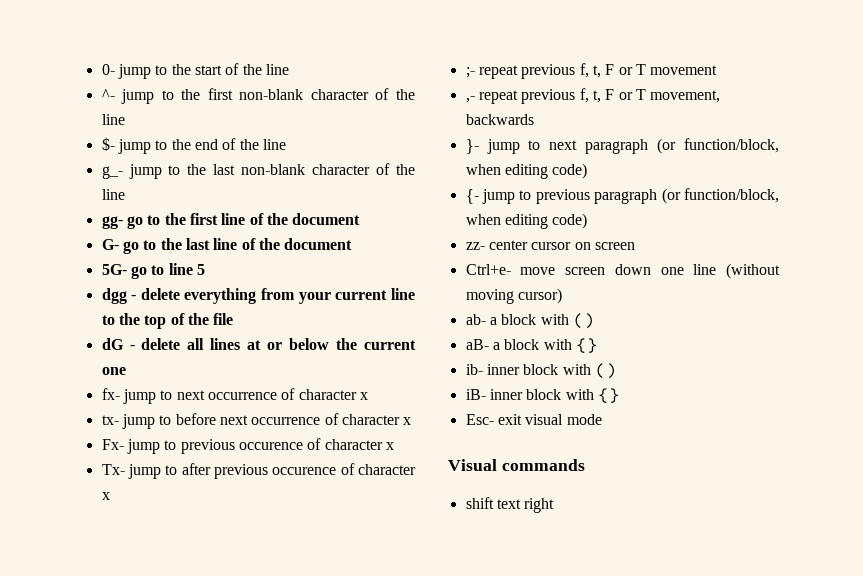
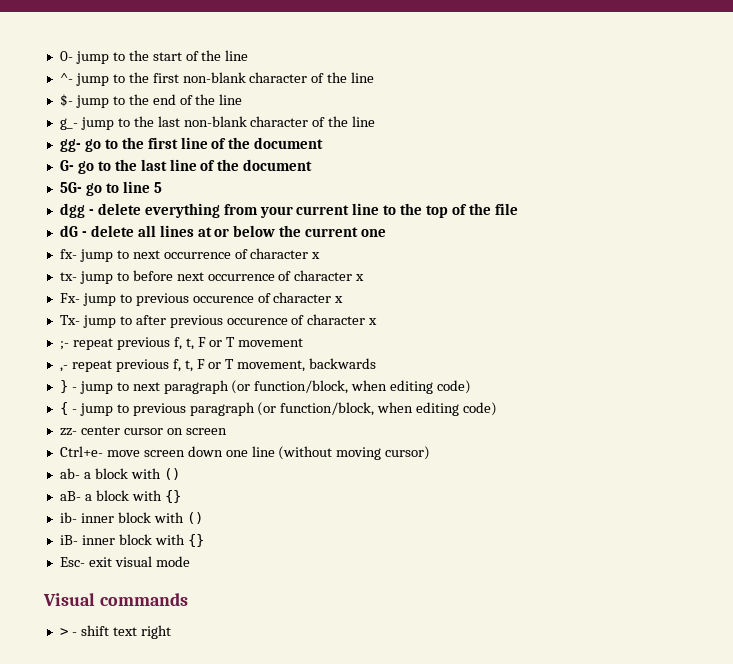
- }- jump to next paragraph (or function/block, when editing code)
+ } - jump to next paragraph (or function/block, when editing code)
- {- jump to previous paragraph (or function/block, when editing code)
+ { - jump to previous paragraph (or function/block, when editing code)
- shift text right
+ > - shift text right

